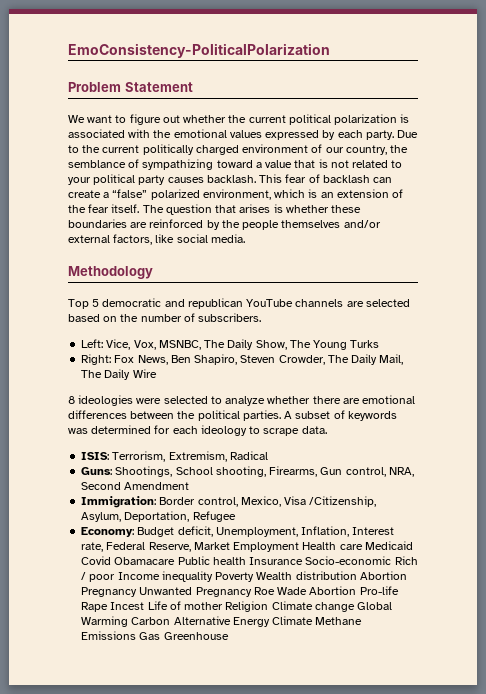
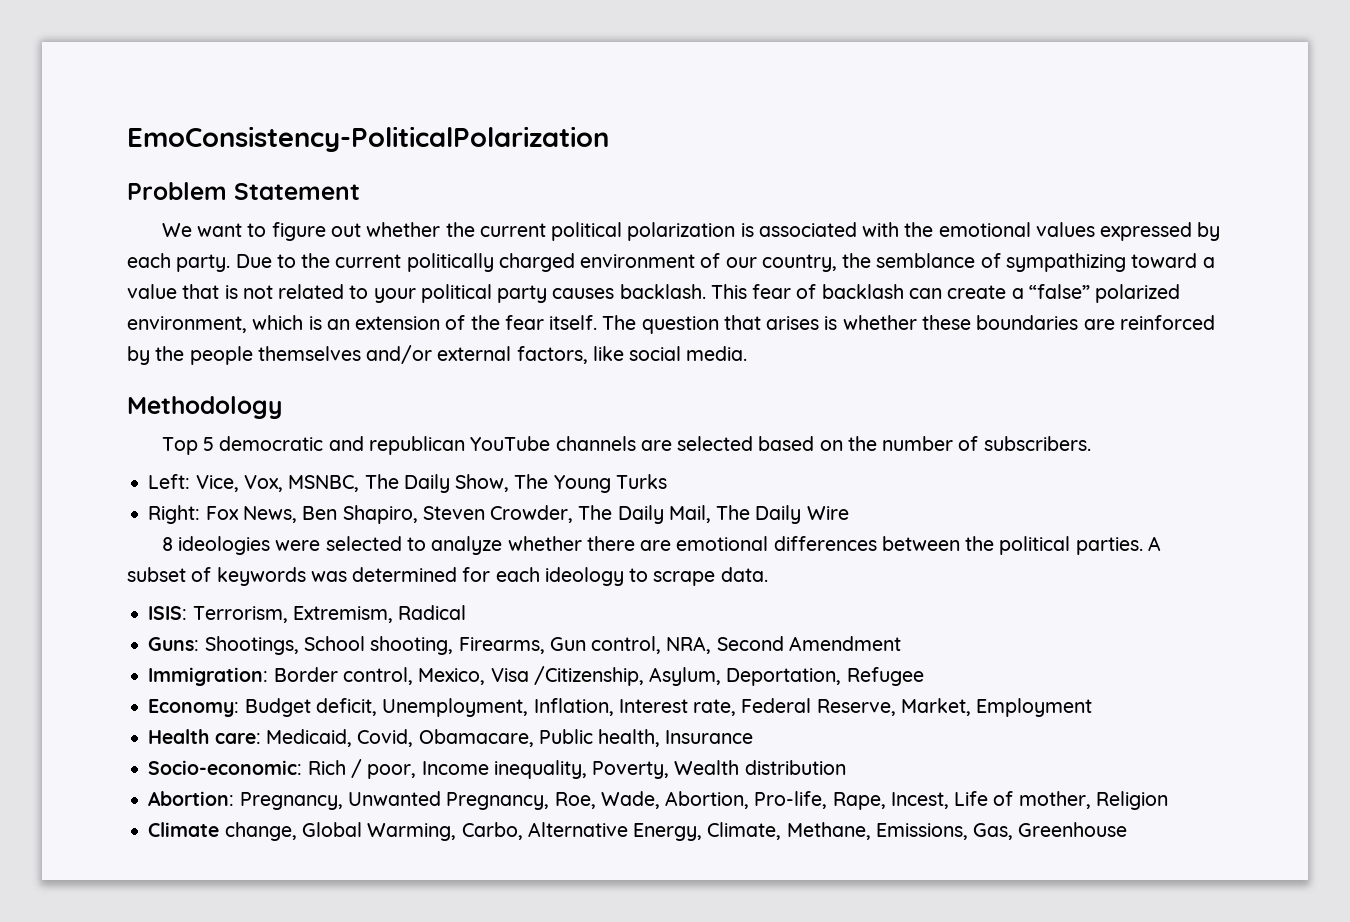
- Economy: Budget deficit, Unemployment, Inflation, Interest rate, Federal Reserve, Market Employment Health care Medicaid Covid Obamacare Public health Insurance Socio-economic Rich / poor Income inequality Poverty Wealth distribution Abortion Pregnancy Unwanted Pregnancy Roe Wade Abortion Pro-life Rape Incest Life of mother Religion Climate change Global Warming Carbon Alternative Energy Climate Methane Emissions Gas Greenhouse
+ Economy: Budget deficit, Unemployment, Inflation, Interest rate, Federal Reserve, Market, Employment
+ Health care: Medicaid, Covid, Obamacare, Public health, Insurance
+ Socio-economic: Rich / poor, Income inequality, Poverty, Wealth distribution
+ Abortion: Pregnancy, Unwanted Pregnancy, Roe, Wade, Abortion, Pro-life, Rape, Incest, Life of mother, Religion
+ Climate change, Global Warming, Carbo, Alternative Energy, Climate, Methane, Emissions, Gas, Greenhouse

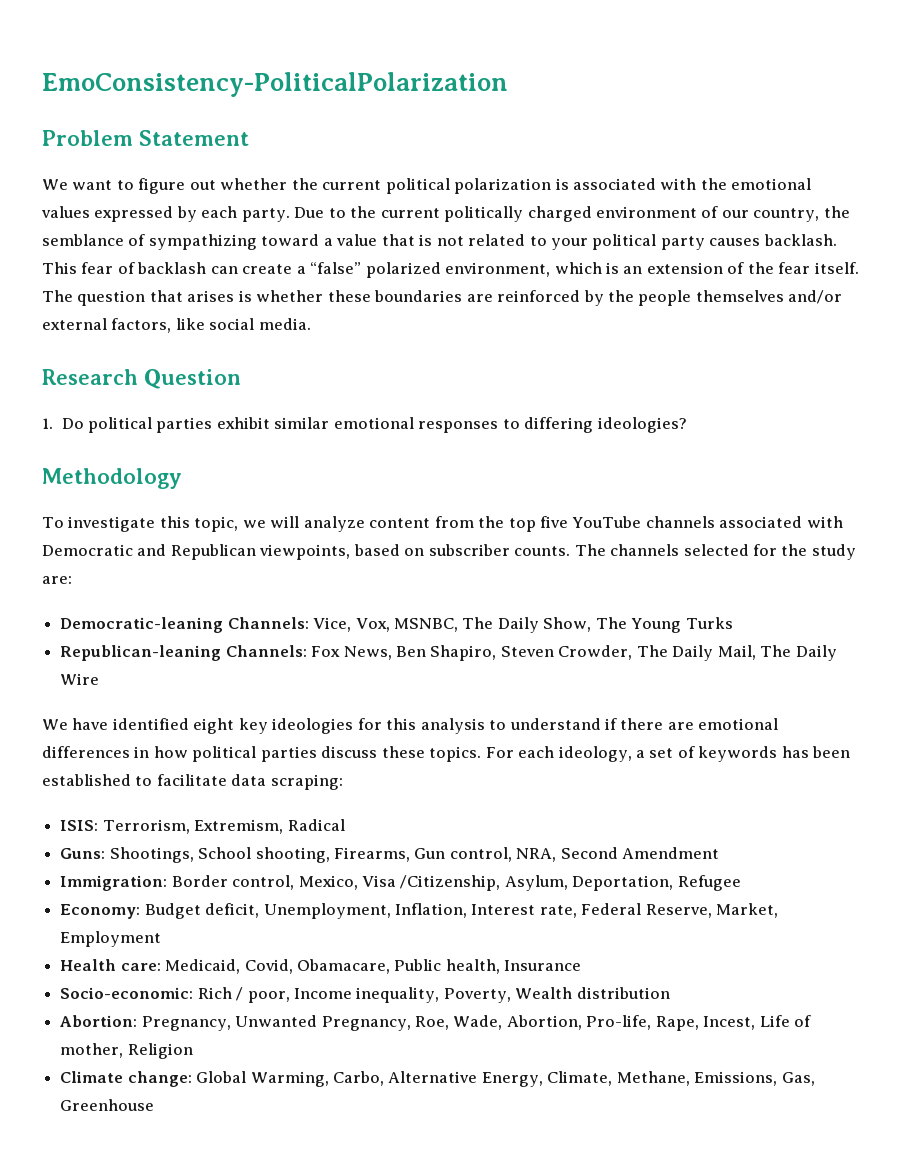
+ Research Question
+ 1. Do political parties exhibit similar emotional responses to differing ideologies?
  Methodology
- Top 5 democratic and republican YouTube channels are selected based on the number of subscribers.
- Left: Vice, Vox, MSNBC, The Daily Show, The Young Turks
+ To investigate this topic, we will analyze content from the top five YouTube channels associated with Democratic and Republican viewpoints, based on subscriber counts. The channels selected for the study are:
+ Democratic-leaning Channels: Vice, Vox, MSNBC, The Daily Show, The Young Turks
- Right: Fox News, Ben Shapiro, Steven Crowder, The Daily Mail, The Daily Wire
+ Republican-leaning Channels: Fox News, Ben Shapiro, Steven Crowder, The Daily Mail, The Daily Wire
- 8 ideologies were selected to analyze whether there are emotional differences between the political parties. A subset of keywords was determined for each ideology to scrape data.
+ We have identified eight key ideologies for this analysis to understand if there are emotional differences in how political parties discuss these topics. For each ideology, a set of keywords has been established to facilitate data scraping:
- Climate change, Global Warming, Carbo, Alternative Energy, Climate, Methane, Emissions, Gas, Greenhouse
+ Climate change: Global Warming, Carbo, Alternative Energy, Climate, Methane, Emissions, Gas, Greenhouse

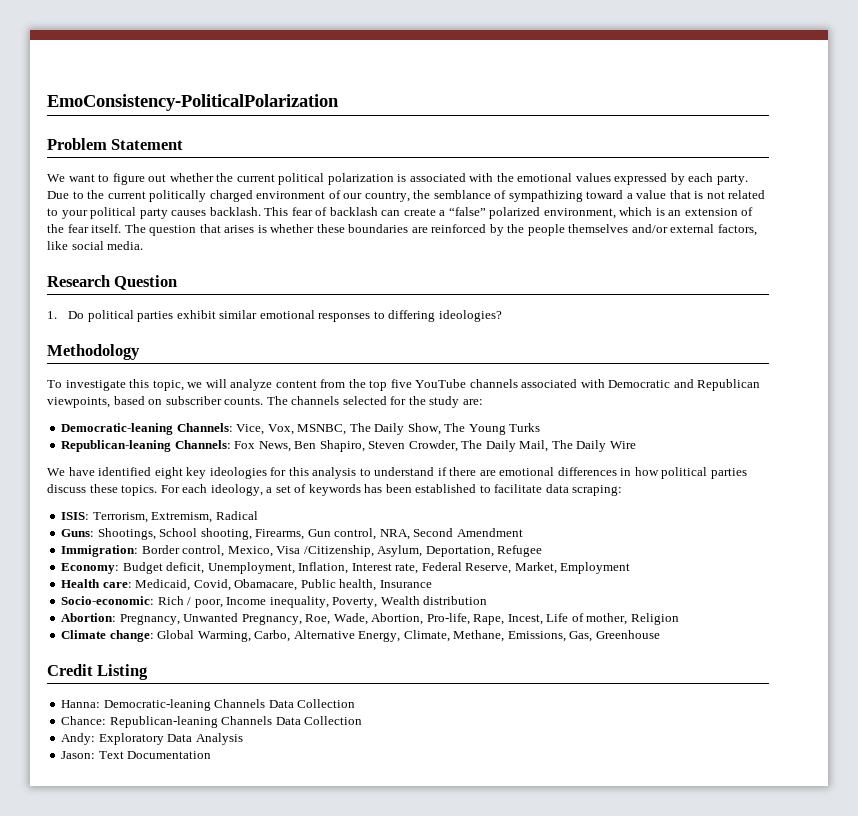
+ Credit Listing
+ Hanna: Democratic-leaning Channels Data Collection
+ Chance: Republican-leaning Channels Data Collection
+ Andy: Exploratory Data Analysis
+ Jason: Text Documentation

